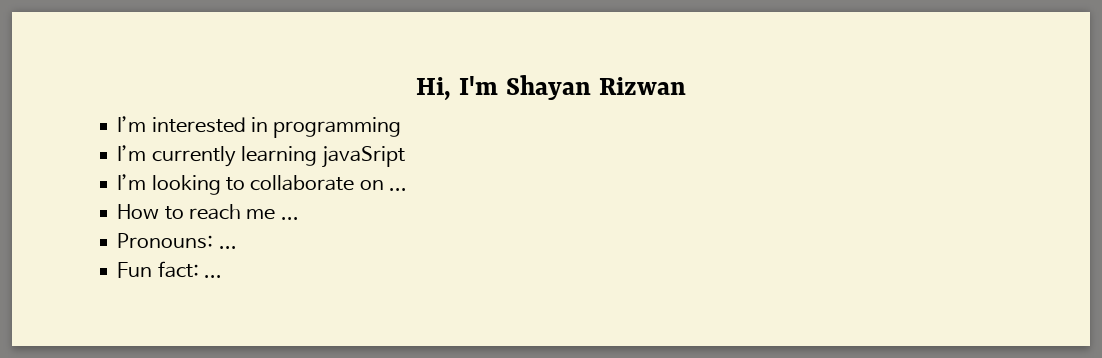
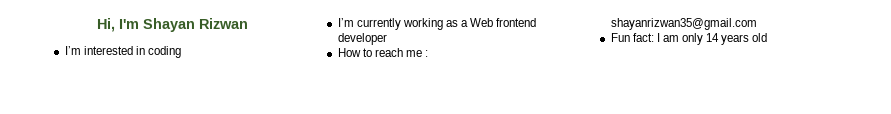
- I’m interested in programming
+ I’m interested in coding
- I’m currently learning javaSript
- I’m looking to collaborate on ...
+ I’m currently working as a Web frontend developer
- How to reach me ...
- Pronouns: ...
+ How to reach me : shayanrizwan35@gmail.com
- Fun fact: ...
+ Fun fact: I am only 14 years old

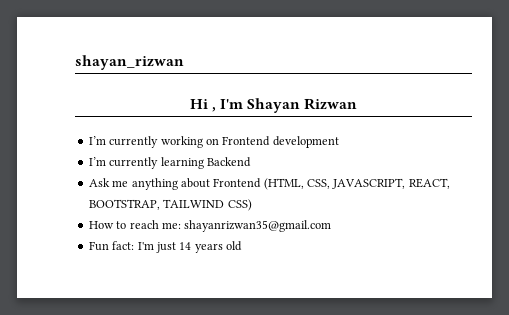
- Hi, I'm Shayan Rizwan
+ shayan_rizwan
+ Hi , I'm Shayan Rizwan
- I’m interested in coding
- I’m currently working as a Web frontend developer
+ I’m currently working on Frontend development
+ I’m currently learning Backend
+ Ask me anything about Frontend (HTML, CSS, JAVASCRIPT, REACT, BOOTSTRAP, TAILWIND CSS)
- How to reach me : shayanrizwan35@gmail.com
+ How to reach me: shayanrizwan35@gmail.com
- Fun fact: I am only 14 years old
+ Fun fact: I'm just 14 years old

